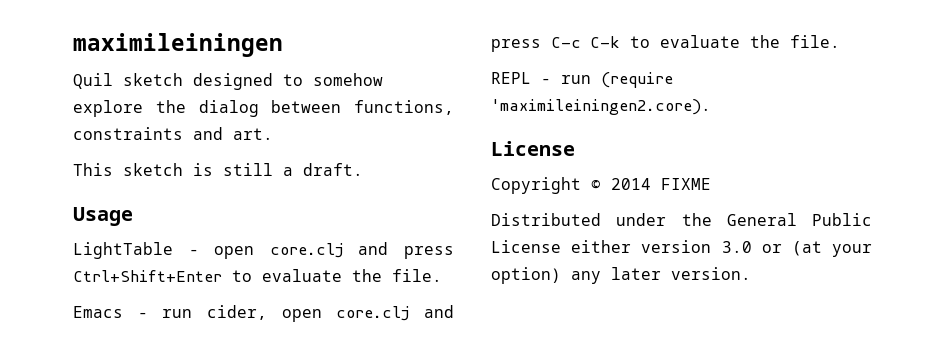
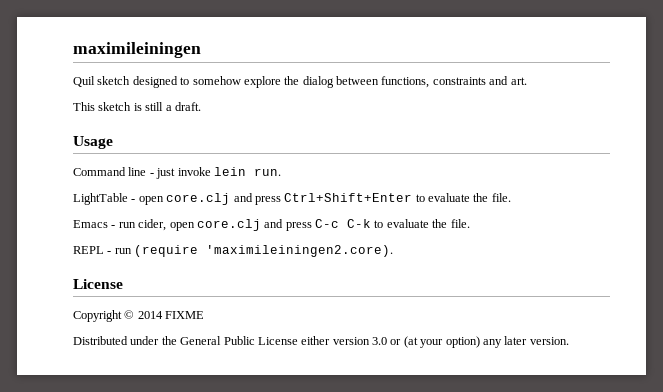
+ Command line - just invoke lein run.

